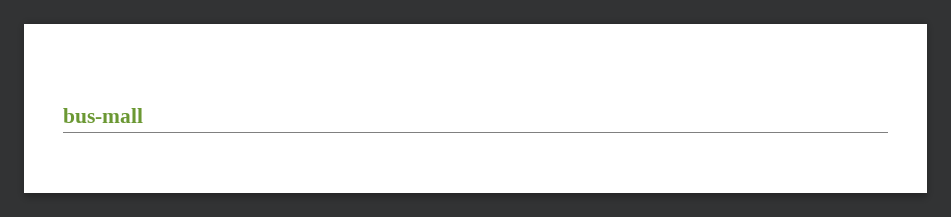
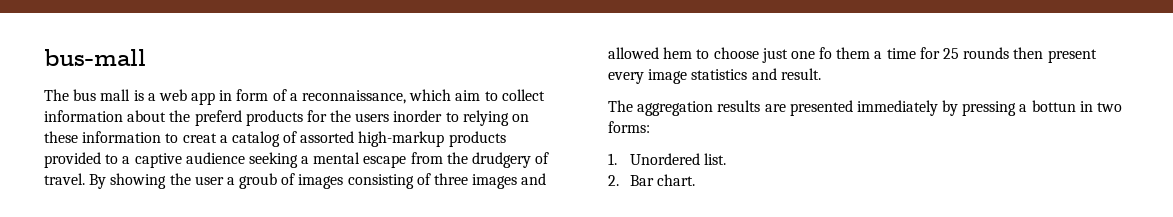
+ The bus mall is a web app in form of a reconnaissance, which aim to collect information about the preferd products for the users inorder to relying on these information to creat a catalog of assorted high-markup products provided to a captive audience seeking a mental escape from the drudgery of travel. By showing the user a groub of images consisting of three images and allowed hem to choose just one fo them a time for 25 rounds then present every image statistics and result.
+ The aggregation results are presented immediately by pressing a bottun in two forms:
+ 1. Unordered list.
+ 2. Bar chart.

